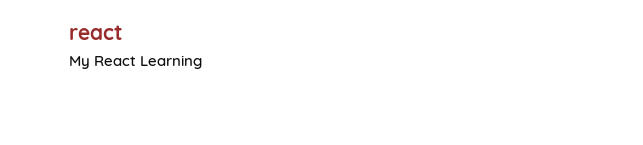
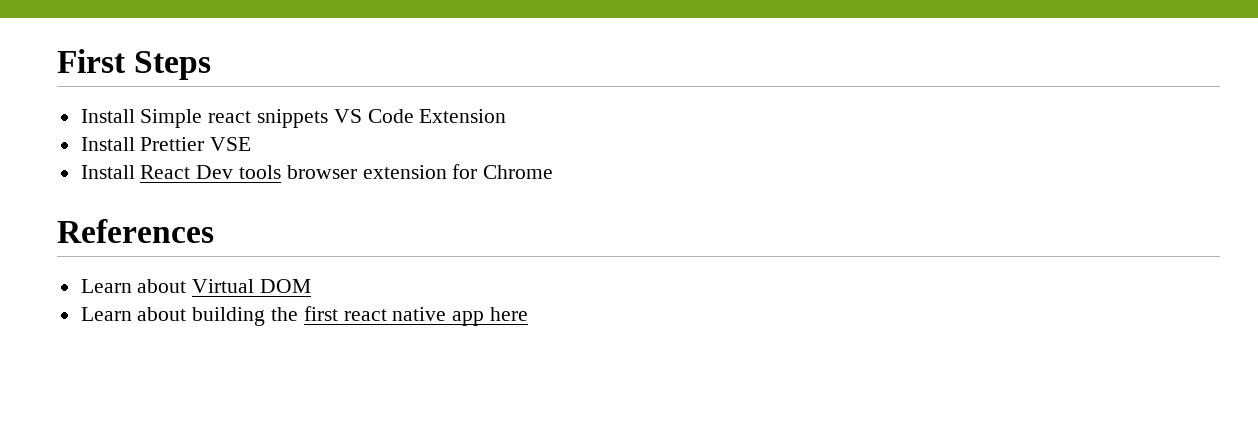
- react
- My React Learning
+ First Steps
+ Install Simple react snippets VS Code Extension
+ Install Prettier VSE
+ Install React Dev tools browser extension for Chrome
+ References
+ Learn about Virtual DOM
+ Learn about building the first react native app here

